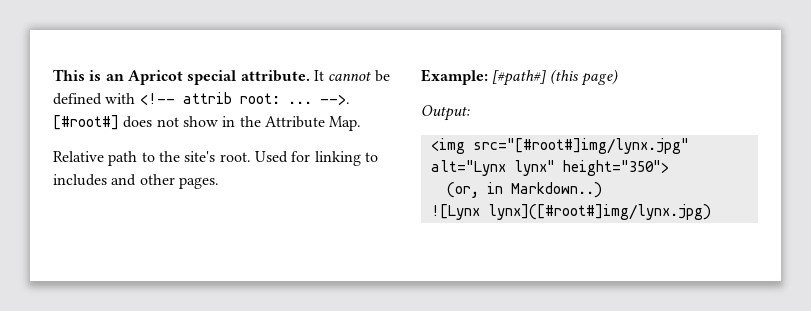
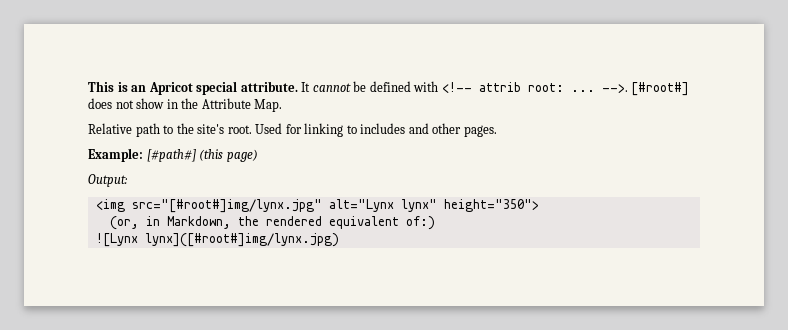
- (or, in Markdown..)
+ (or, in Markdown, the rendered equivalent of:)

